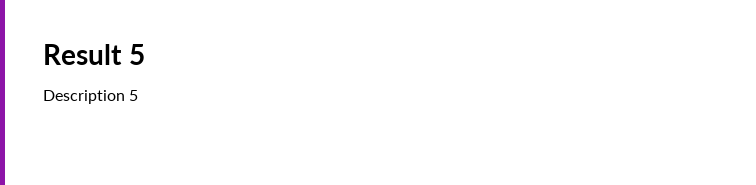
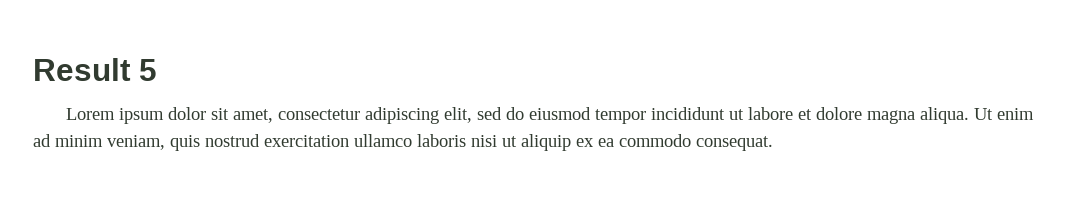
- Description 5
+ Lorem ipsum dolor sit amet, consectetur adipiscing elit, sed do eiusmod tempor incididunt ut labore et dolore magna aliqua. Ut enim ad minim veniam, quis nostrud exercitation ullamco laboris nisi ut aliquip ex ea commodo consequat.

